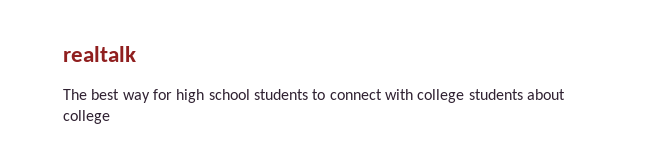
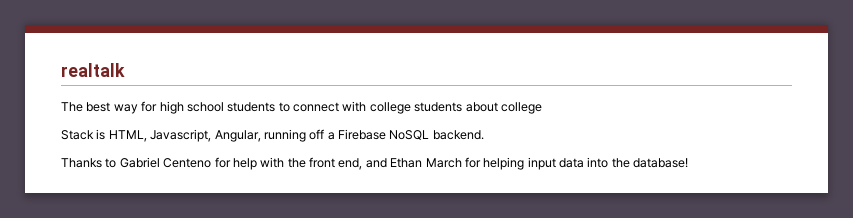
+ Stack is HTML, Javascript, Angular, running off a Firebase NoSQL backend.
+ Thanks to Gabriel Centeno for help with the front end, and Ethan March for helping input data into the database!

